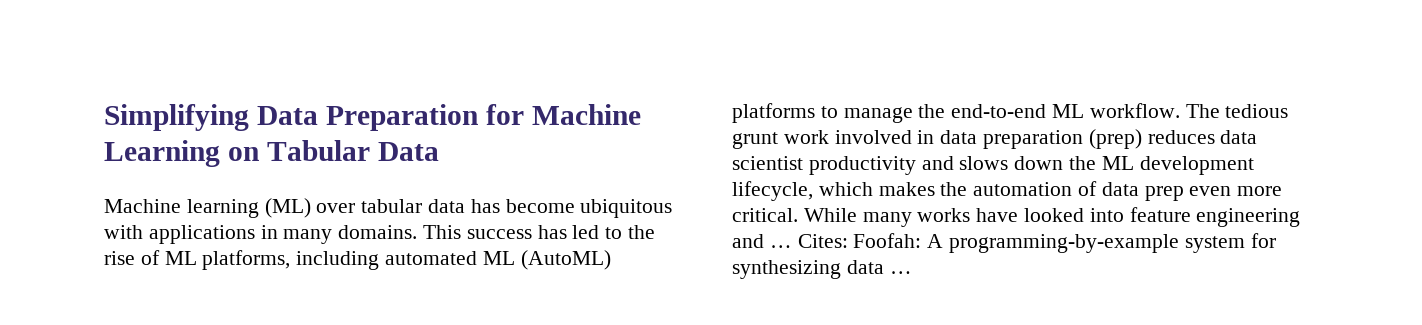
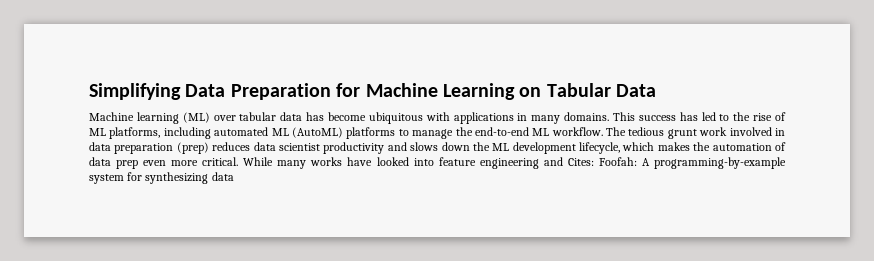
- While many works have looked into feature engineering and … Cites: Foofah: A programming-by-example system for synthesizing data …
+ While many works have looked into feature engineering and Cites: Foofah: A programming-by-example system for synthesizing data

